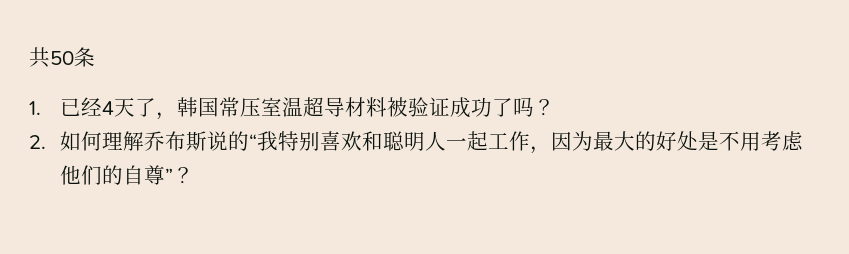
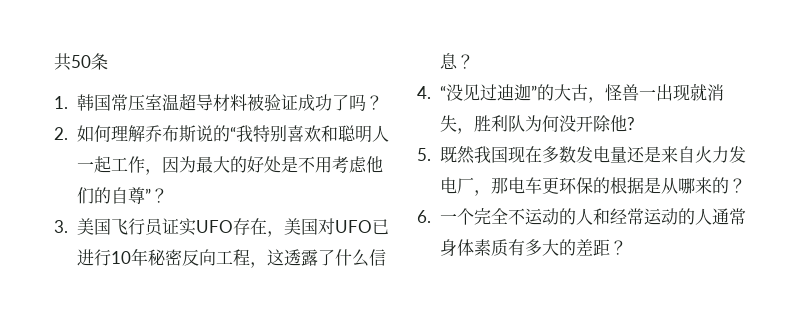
- 1.已经4天了，韩国常压室温超导材料被验证成功了吗？
+ 1.韩国常压室温超导材料被验证成功了吗？
+ 3.美国飞行员证实UFO存在，美国对UFO已进行10年秘密反向工程，这透露了什么信息？
+ 4. “没见过迪迦”的大古，怪兽一出现就消失，胜利队为何没开除他?
+ 5.既然我国现在多数发电量还是来自火力发电厂，那电车更环保的根据是从哪来的？
+ 6.一个完全不运动的人和经常运动的人通常身体素质有多大的差距？

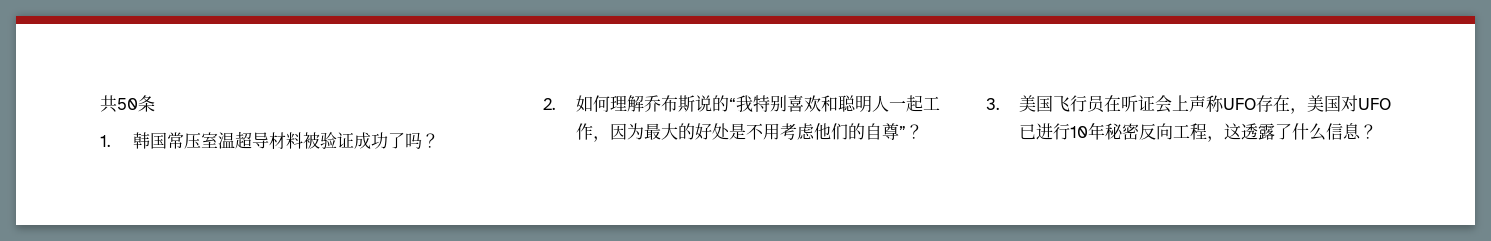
- 3.美国飞行员证实UFO存在，美国对UFO已进行10年秘密反向工程，这透露了什么信息？
+ 3.美国飞行员在听证会上声称UFO存在，美国对UFO已进行10年秘密反向工程，这透露了什么信息？
- 4. “没见过迪迦”的大古，怪兽一出现就消失，胜利队为何没开除他?
- 5.既然我国现在多数发电量还是来自火力发电厂，那电车更环保的根据是从哪来的？
- 6.一个完全不运动的人和经常运动的人通常身体素质有多大的差距？

